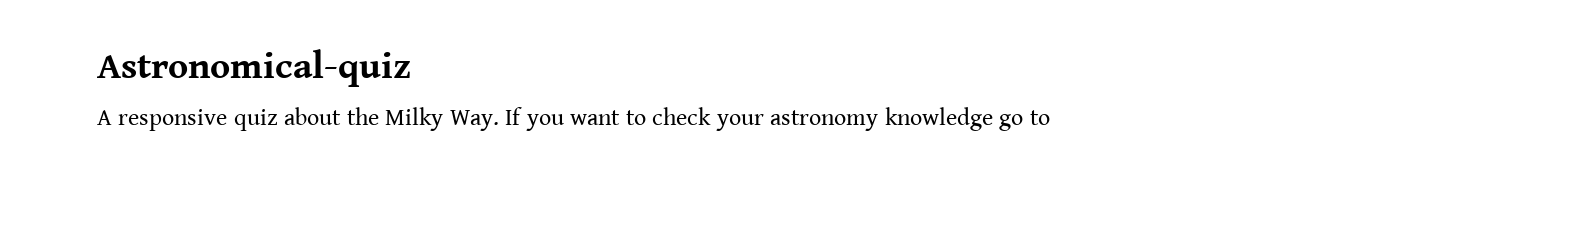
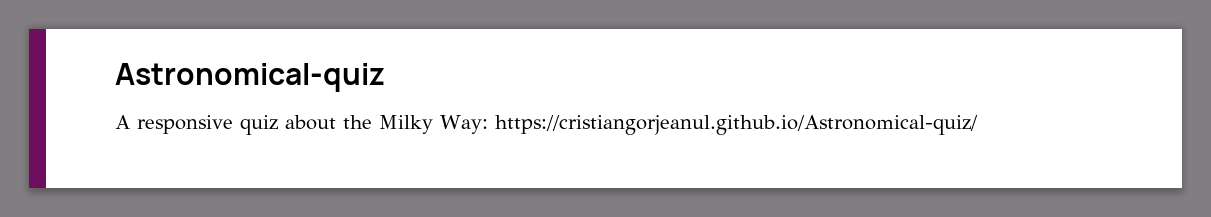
- A responsive quiz about the Milky Way. If you want to check your astronomy knowledge go to
+ A responsive quiz about the Milky Way: https://cristiangorjeanul.github.io/Astronomical-quiz/

